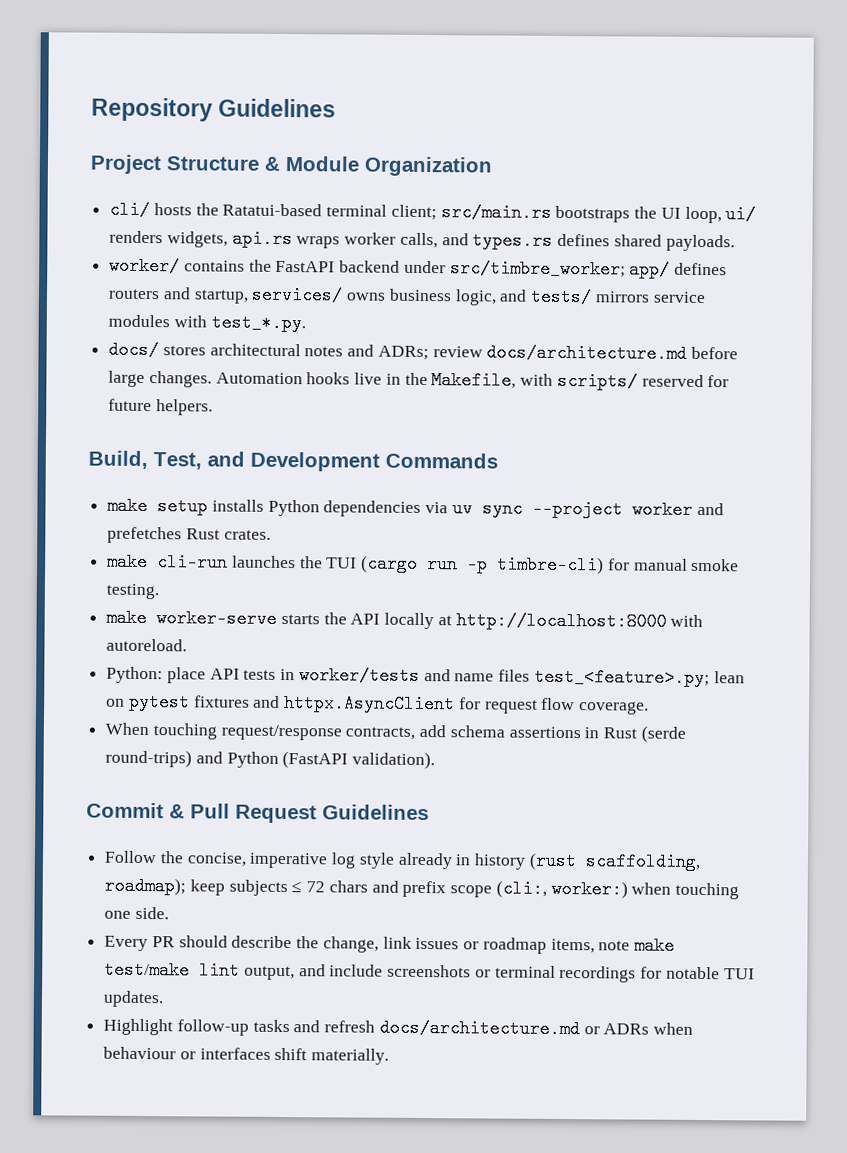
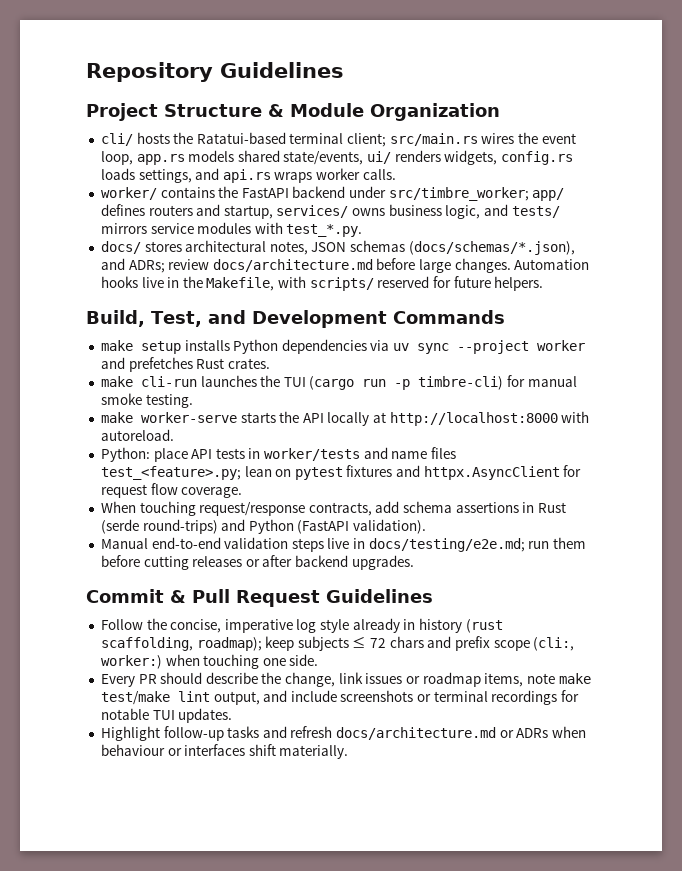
- cli/ hosts the Ratatui-based terminal client; src/main.rs bootstraps the UI loop, ui/ renders widgets, api.rs wraps worker calls, and types.rs defines shared payloads.
+ cli/ hosts the Ratatui-based terminal client; src/main.rs wires the event loop, app.rs models shared state/events, ui/ renders widgets, config.rs loads settings, and api.rs wraps worker calls.
- docs/ stores architectural notes and ADRs; review docs/architecture.md before large changes.
+ docs/ stores architectural notes, JSON schemas (docs/schemas/*.json), and ADRs; review docs/architecture.md before large changes.
+ Manual end-to-end validation steps live in docs/testing/e2e.md; run them before cutting releases or after backend upgrades.

